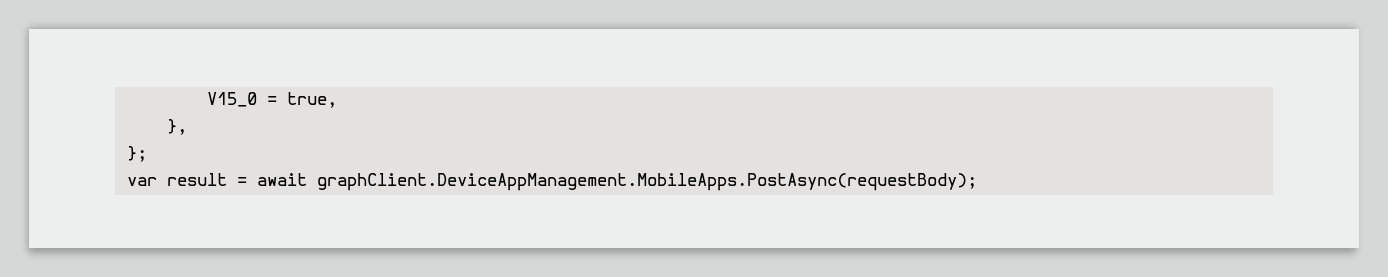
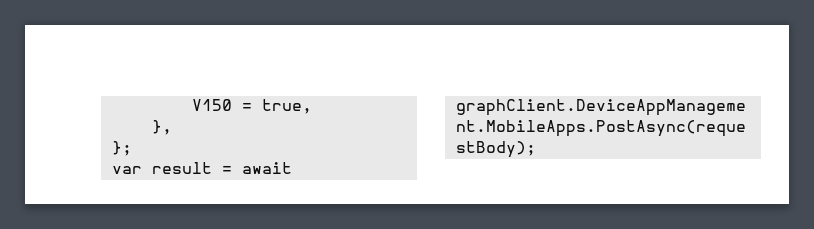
- V15_0 = true,
+ V150 = true,

